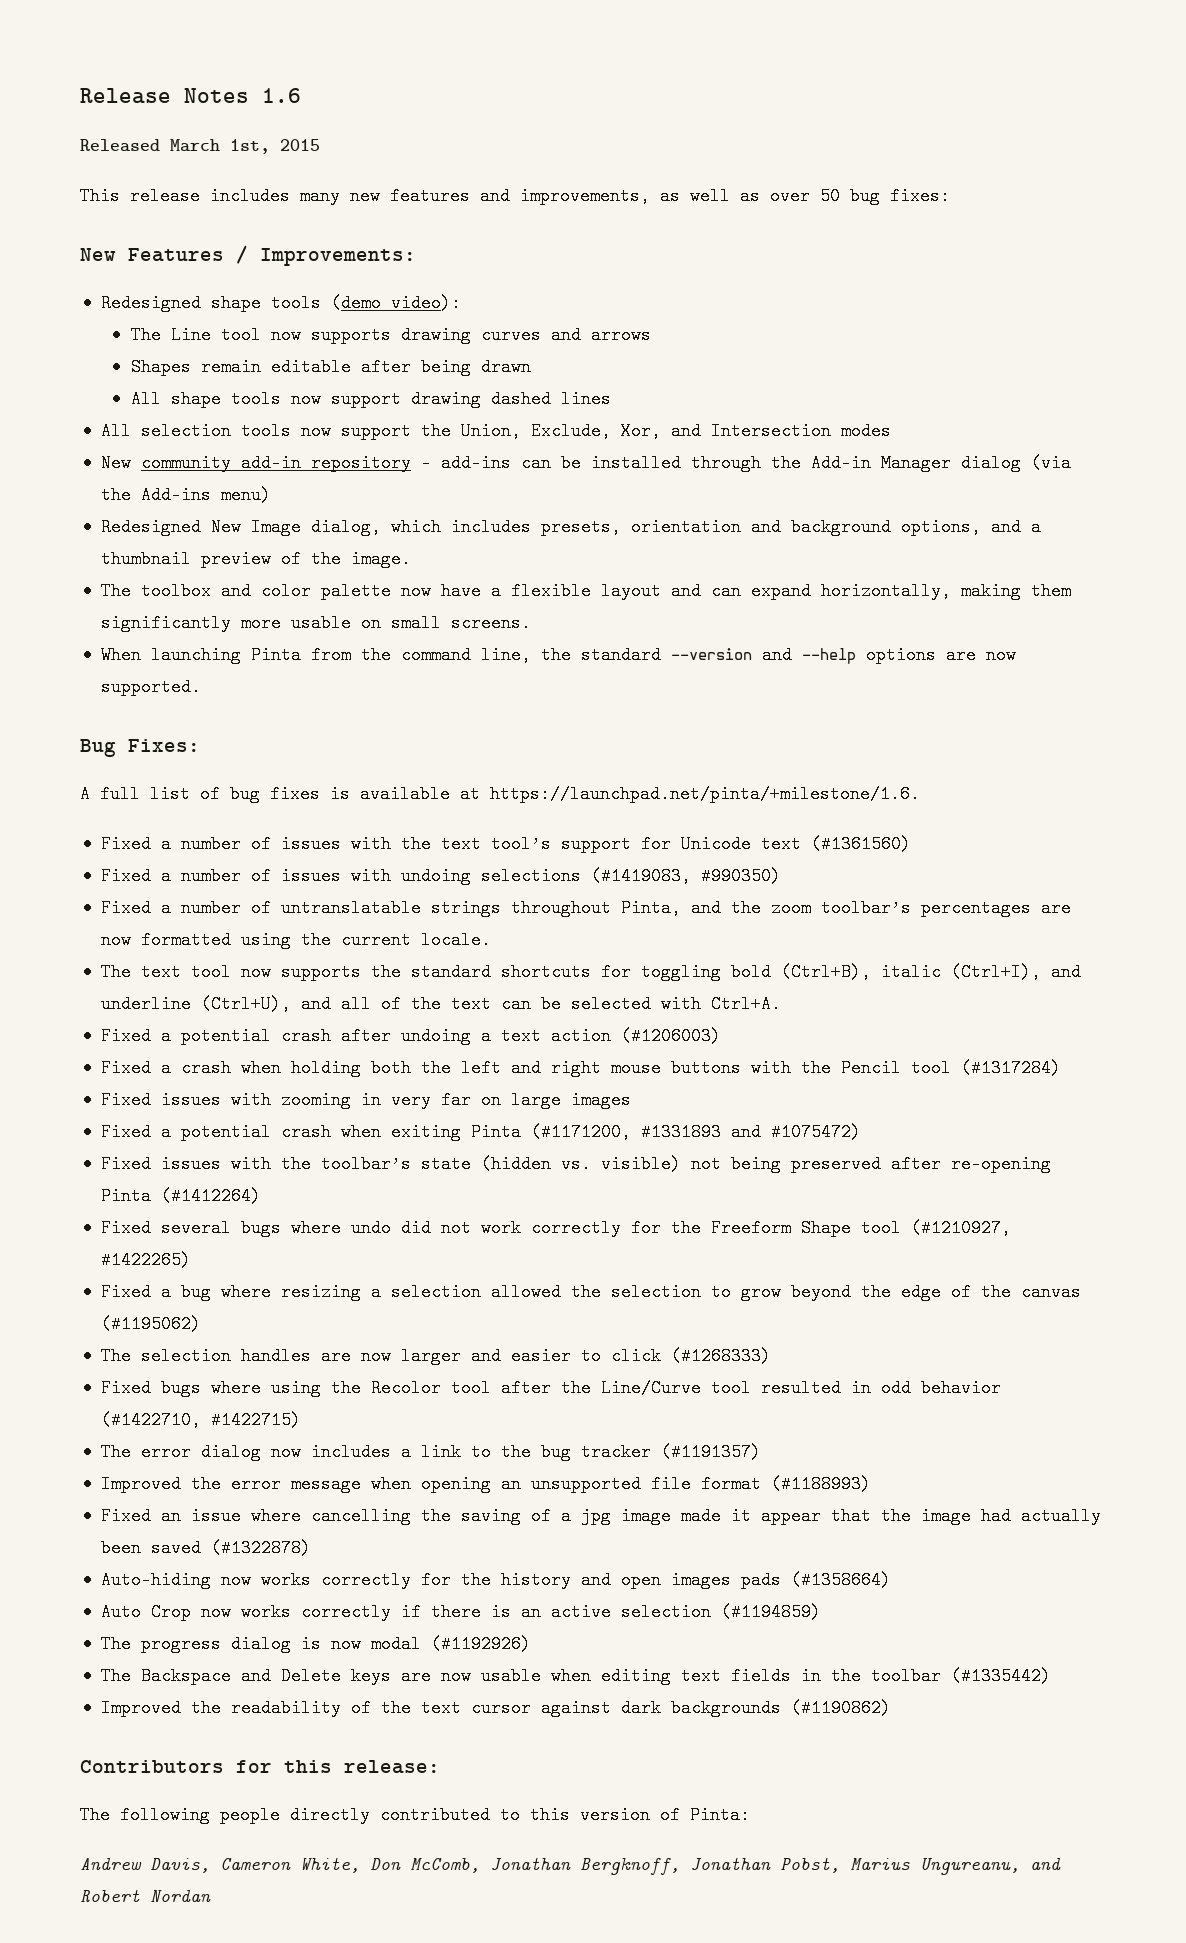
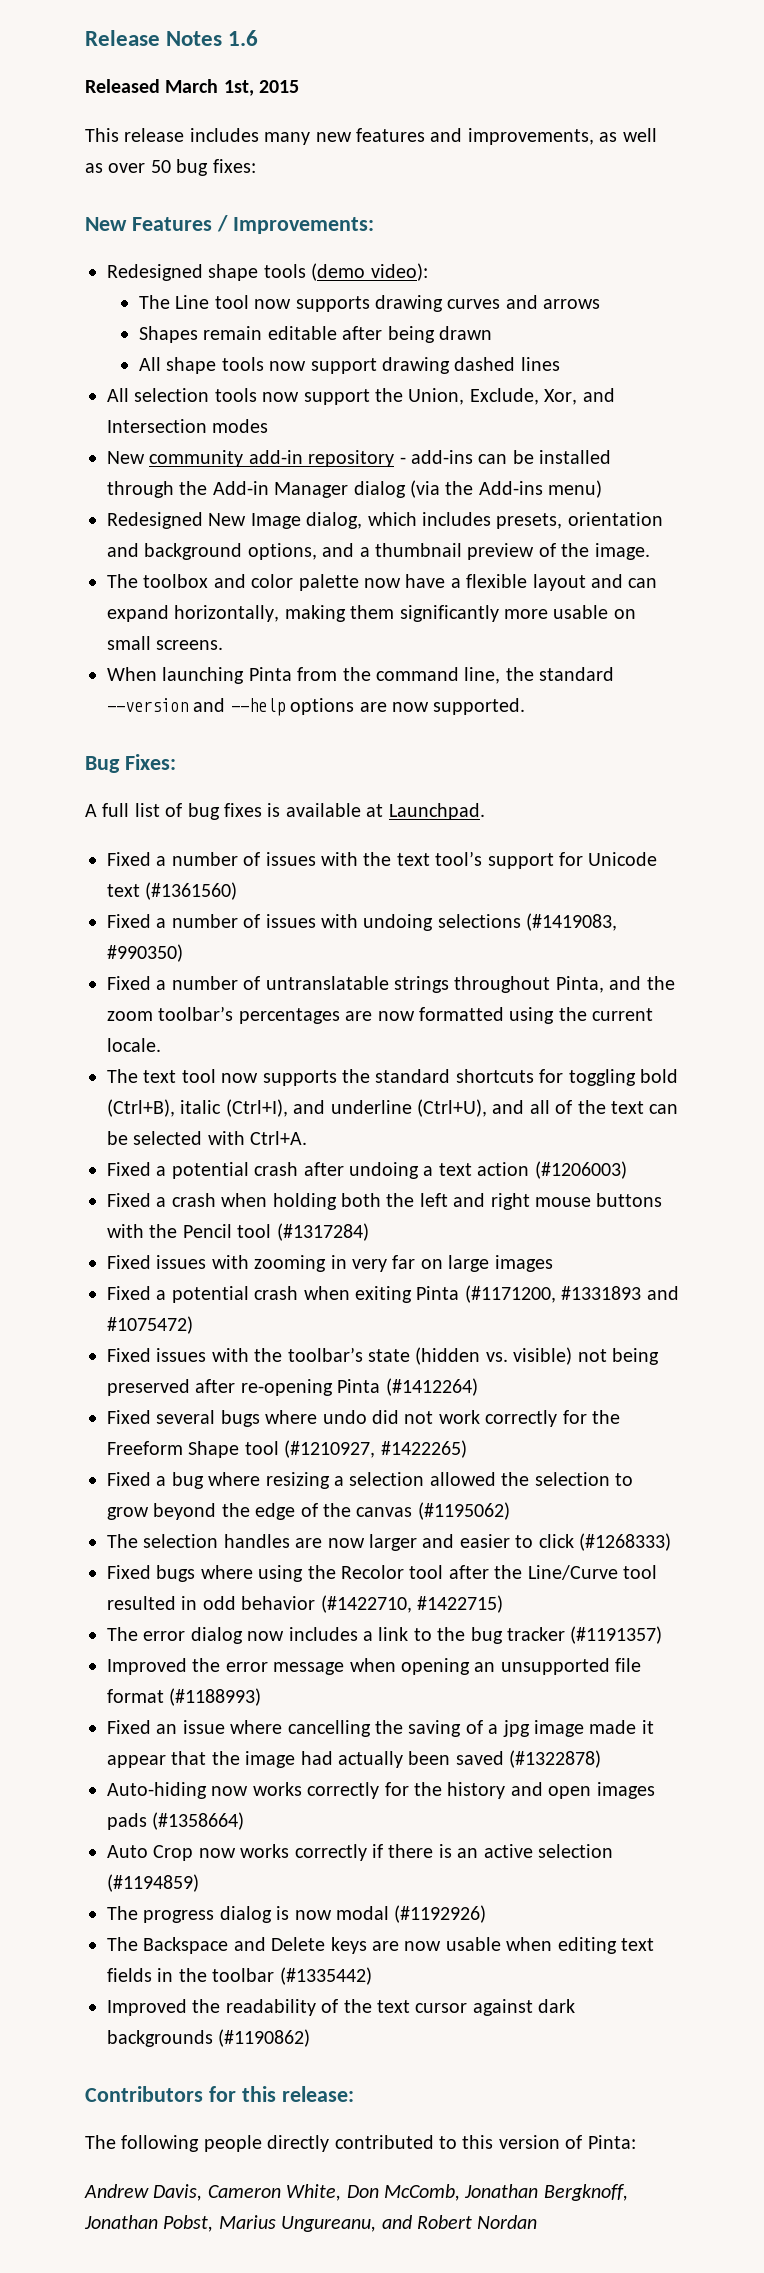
- A full list of bug fixes is available at https://launchpad.net/pinta/+milestone/1.6.
+ A full list of bug fixes is available at Launchpad.

